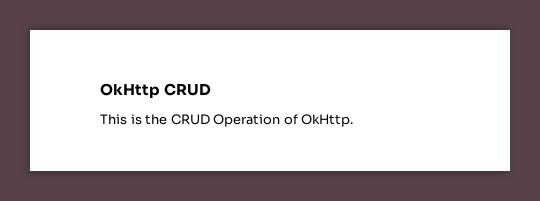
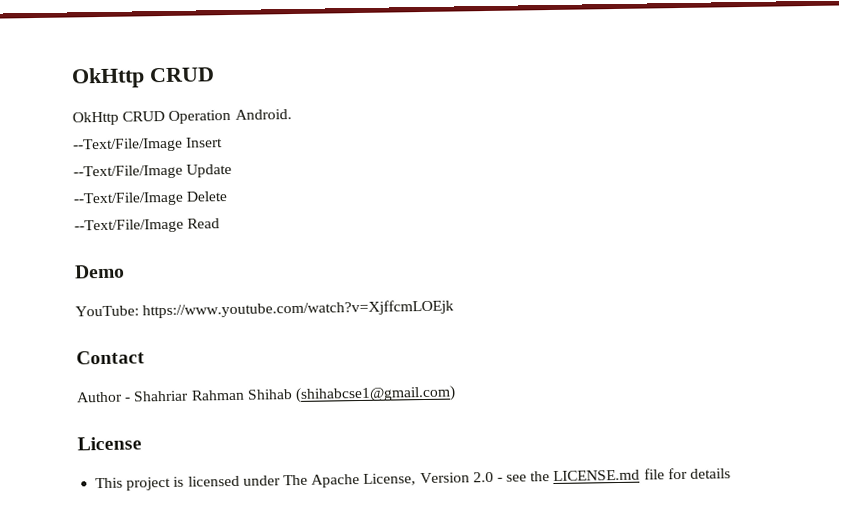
- This is the CRUD Operation of OkHttp.
+ OkHttp CRUD Operation Android.
+ --Text/File/Image Insert
+ --Text/File/Image Update
+ --Text/File/Image Delete
+ --Text/File/Image Read
+ Demo
+ YouTube: https://www.youtube.com/watch?v=XjffcmLOEjk
+ Contact
+ Author - Shahriar Rahman Shihab (shihabcse1@gmail.com)
+ License
+ This project is licensed under The Apache License, Version 2.0 - see the LICENSE.md file for details

